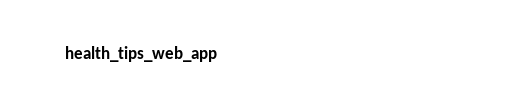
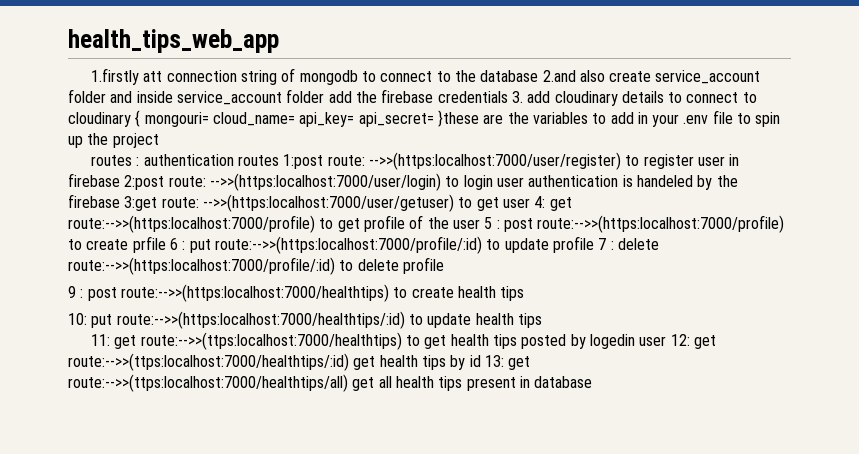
+ 1.firstly att connection string of mongodb to connect to the database 2.and also create service_account folder and inside service_account folder add the firebase credentials 3. add cloudinary details to connect to cloudinary { mongouri= cloud_name= api_key= api_secret= }these are the variables to add in your .env file to spin up the project
+ routes : authentication routes 1:post route: -->>(https:localhost:7000/user/register) to register user in firebase 2:post route: -->>(https:localhost:7000/user/login) to login user authentication is handeled by the firebase 3:get route: -->>(https:localhost:7000/user/getuser) to get user 4: get route:-->>(https:localhost:7000/profile) to get profile of the user 5 : post route:-->>(https:localhost:7000/profile) to create prfile 6 : put route:-->>(https:localhost:7000/profile/:id) to update profile 7 : delete route:-->>(https:localhost:7000/profile/:id) to delete profile
+ 9 : post route:-->>(https:localhost:7000/healthtips) to create health tips
+ 10: put route:-->>(https:localhost:7000/healthtips/:id) to update health tips
+ 11: get route:-->>(ttps:localhost:7000/healthtips) to get health tips posted by logedin user 12: get route:-->>(ttps:localhost:7000/healthtips/:id) get health tips by id 13: get route:-->>(ttps:localhost:7000/healthtips/all) get all health tips present in database

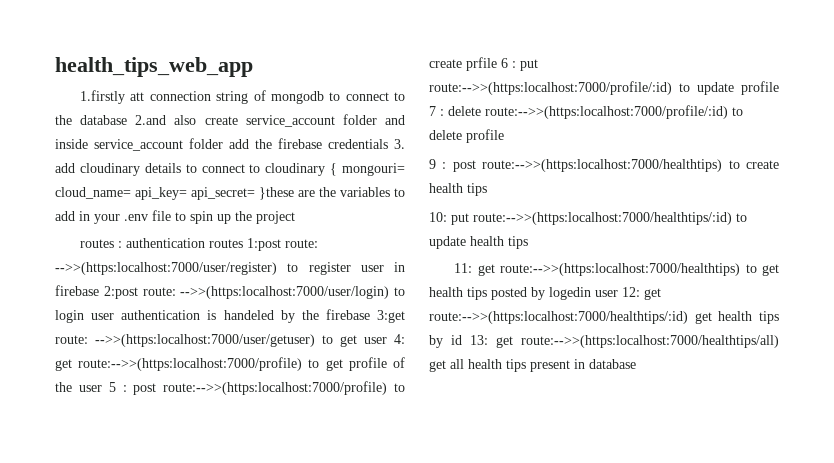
- 11: get route:-->>(ttps:localhost:7000/healthtips) to get health tips posted by logedin user 12: get route:-->>(ttps:localhost:7000/healthtips/:id) get health tips by id 13: get route:-->>(ttps:localhost:7000/healthtips/all) get all health tips present in database
+ 11: get route:-->>(https:localhost:7000/healthtips) to get health tips posted by logedin user 12: get route:-->>(https:localhost:7000/healthtips/:id) get health tips by id 13: get route:-->>(https:localhost:7000/healthtips/all) get all health tips present in database

